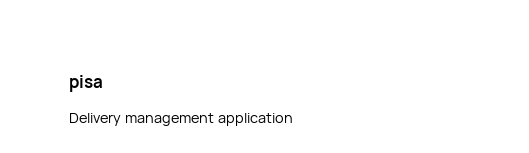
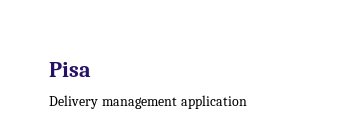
- pisa
+ Pisa

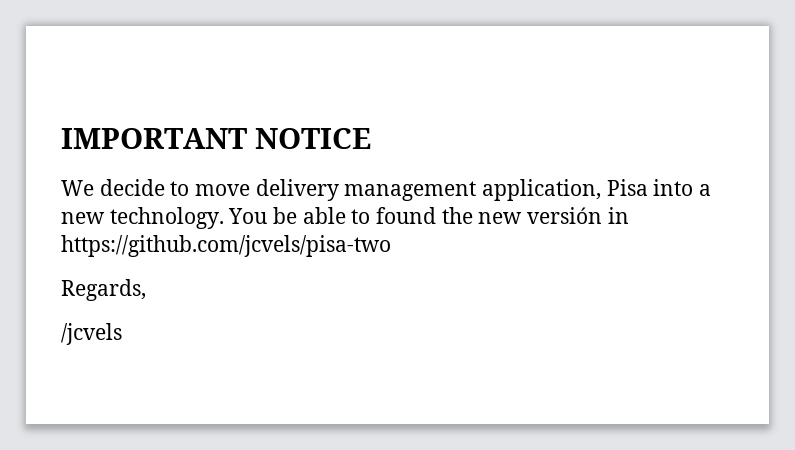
- Pisa
- Delivery management application
+ IMPORTANT NOTICE
+ We decide to move delivery management application, Pisa into a new technology. You be able to found the new versión in https://github.com/jcvels/pisa-two
+ Regards,
+ /jcvels

